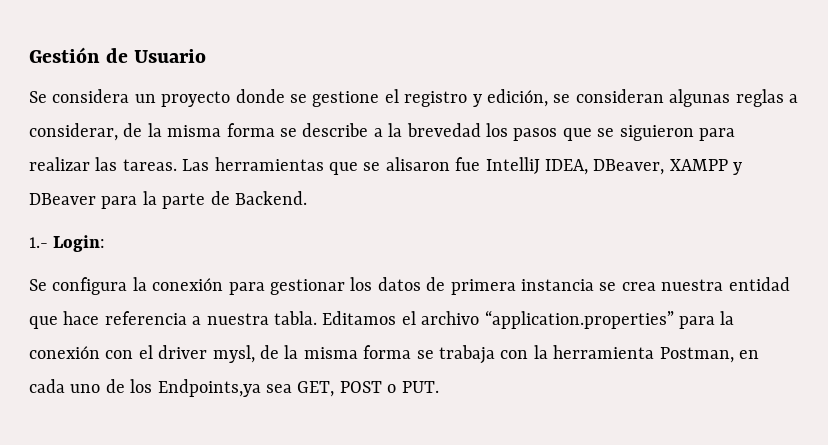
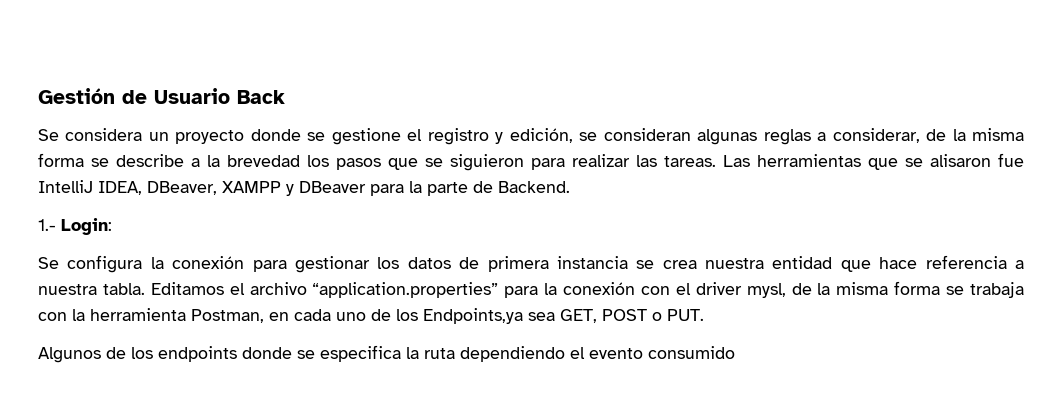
- Gestión de Usuario
+ Gestión de Usuario Back
+ Algunos de los endpoints donde se especifica la ruta dependiendo el evento consumido

